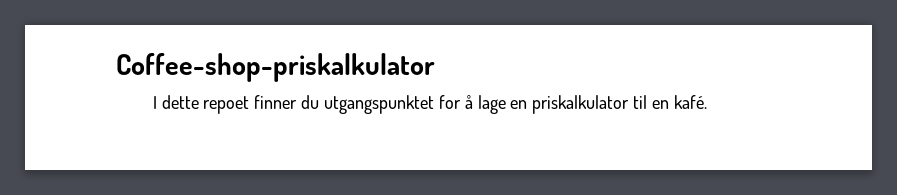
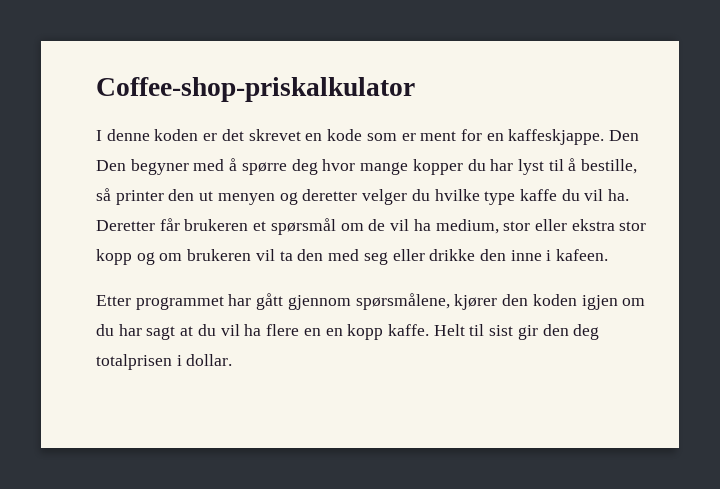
- I dette repoet finner du utgangspunktet for å lage en priskalkulator til en kafé.
+ I denne koden er det skrevet en kode som er ment for en kaffeskjappe. Den Den begyner med å spørre deg hvor mange kopper du har lyst til å bestille, så printer den ut menyen og deretter velger du hvilke type kaffe du vil ha. Deretter får brukeren et spørsmål om de vil ha medium, stor eller ekstra stor kopp og om brukeren vil ta den med seg eller drikke den inne i kafeen.
+ Etter programmet har gått gjennom spørsmålene, kjører den koden igjen om du har sagt at du vil ha flere en en kopp kaffe. Helt til sist gir den deg totalprisen i dollar.

